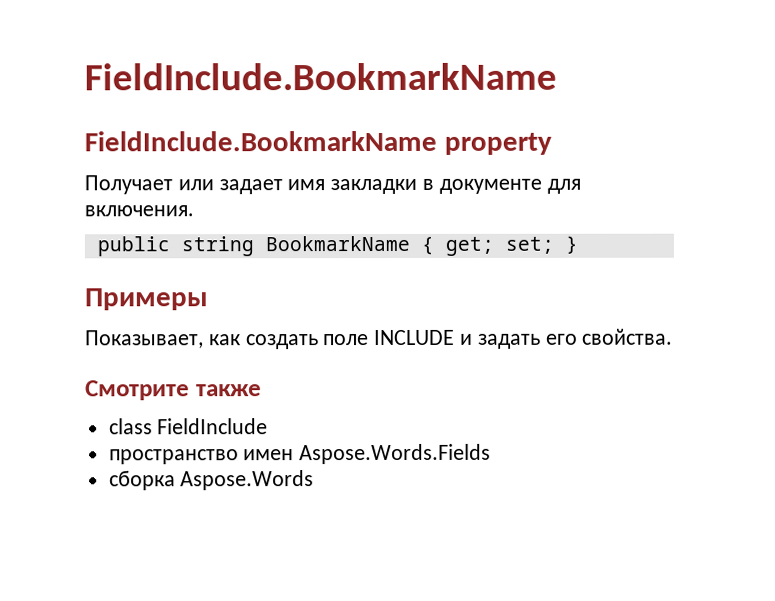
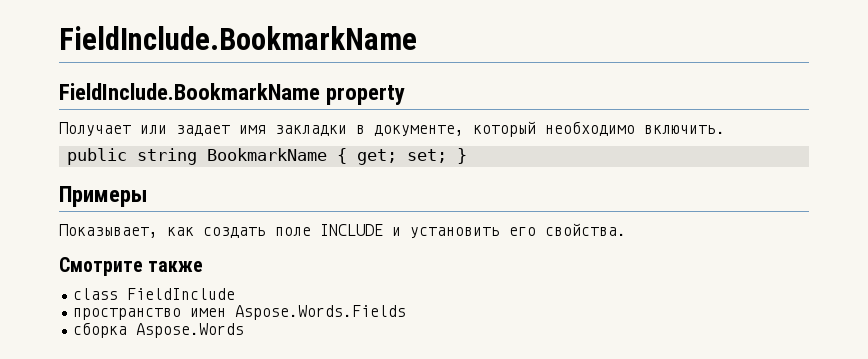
- Получает или задает имя закладки в документе для включения.
+ Получает или задает имя закладки в документе, который необходимо включить.
- Показывает, как создать поле INCLUDE и задать его свойства.
+ Показывает, как создать поле INCLUDE и установить его свойства.

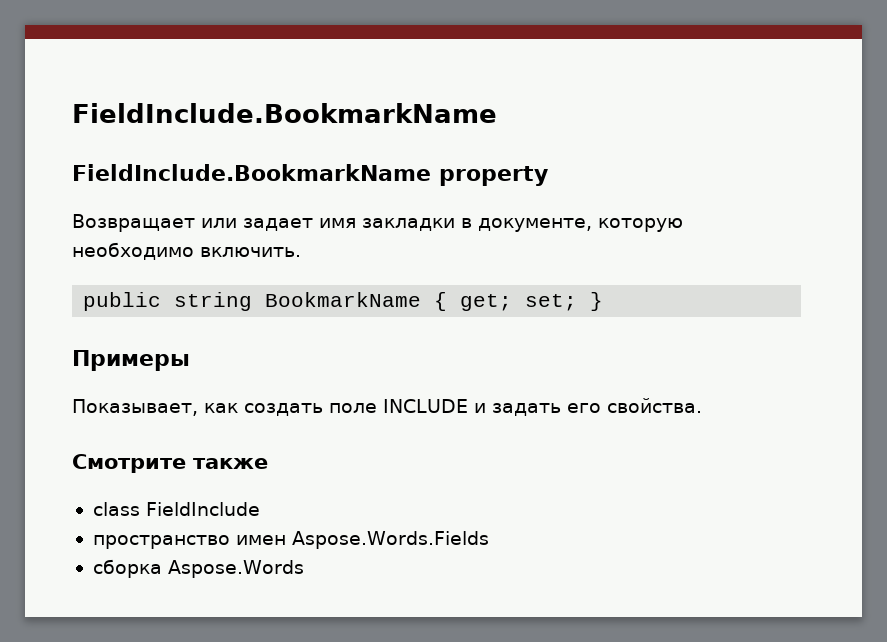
- Получает или задает имя закладки в документе, который необходимо включить.
+ Возвращает или задает имя закладки в документе, которую необходимо включить.
- Показывает, как создать поле INCLUDE и установить его свойства.
+ Показывает, как создать поле INCLUDE и задать его свойства.

